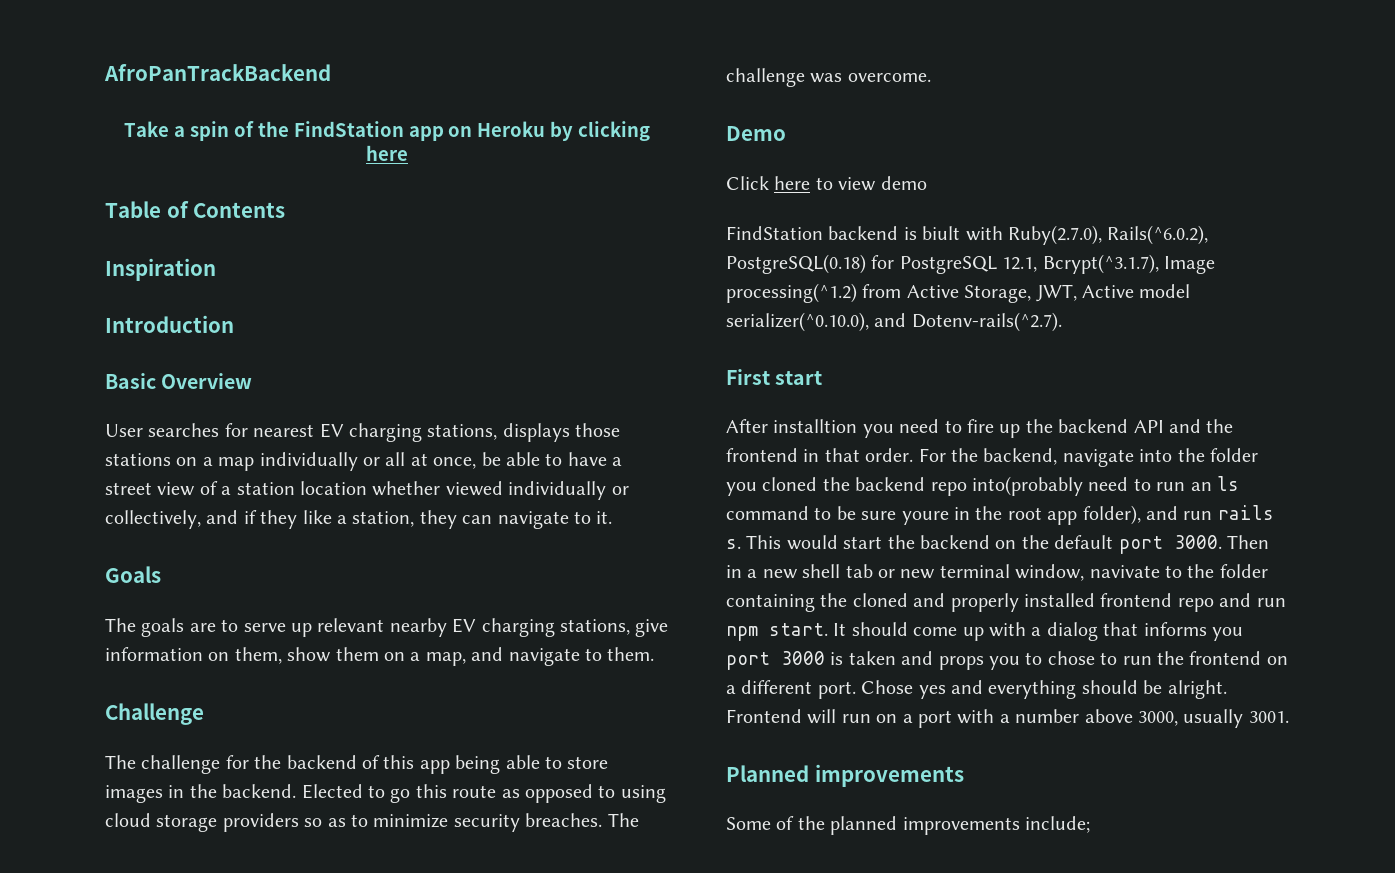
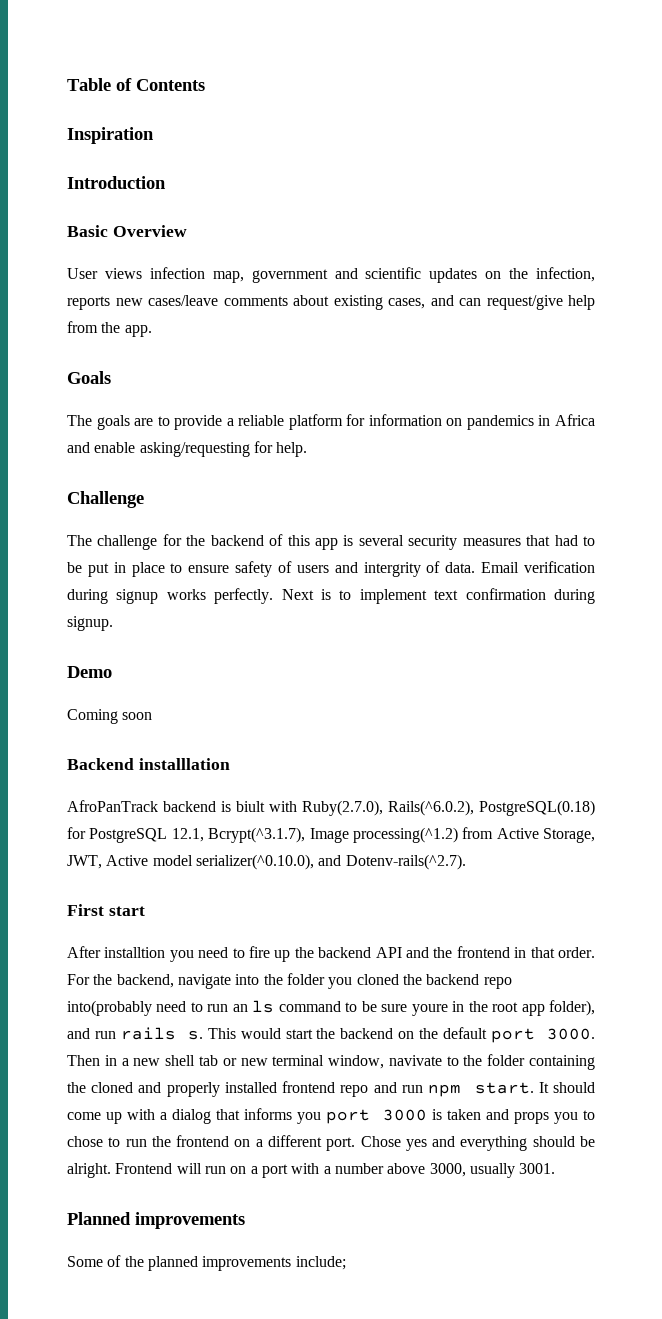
- AfroPanTrackBackend
- Take a spin of the FindStation app on Heroku by clicking here
- User searches for nearest EV charging stations, displays those stations on a map individually or all at once, be able to have a street view of a station location whether viewed individually or collectively, and if they like a station, they can navigate to it.
+ User views infection map, government and scientific updates on the infection, reports new cases/leave comments about existing cases, and can request/give help from the app.
- The goals are to serve up relevant nearby EV charging stations, give information on them, show them on a map, and navigate to them.
+ The goals are to provide a reliable platform for information on pandemics in Africa and enable asking/requesting for help.
- The challenge for the backend of this app being able to store images in the backend. Elected to go this route as opposed to using cloud storage providers so as to minimize security breaches. The challenge was overcome.
+ The challenge for the backend of this app is several security measures that had to be put in place to ensure safety of users and intergrity of data. Email verification during signup works perfectly. Next is to implement text confirmation during signup.
  Demo
- Click here to view demo
- FindStation backend is biult with Ruby(2.7.0), Rails(^6.0.2), PostgreSQL(0.18) for PostgreSQL 12.1, Bcrypt(^3.1.7), Image processing(^1.2) from Active Storage, JWT, Active model serializer(^0.10.0), and Dotenv-rails(^2.7).
+ Coming soon
+ Backend installlation
+ AfroPanTrack backend is biult with Ruby(2.7.0), Rails(^6.0.2), PostgreSQL(0.18) for PostgreSQL 12.1, Bcrypt(^3.1.7), Image processing(^1.2) from Active Storage, JWT, Active model serializer(^0.10.0), and Dotenv-rails(^2.7).

